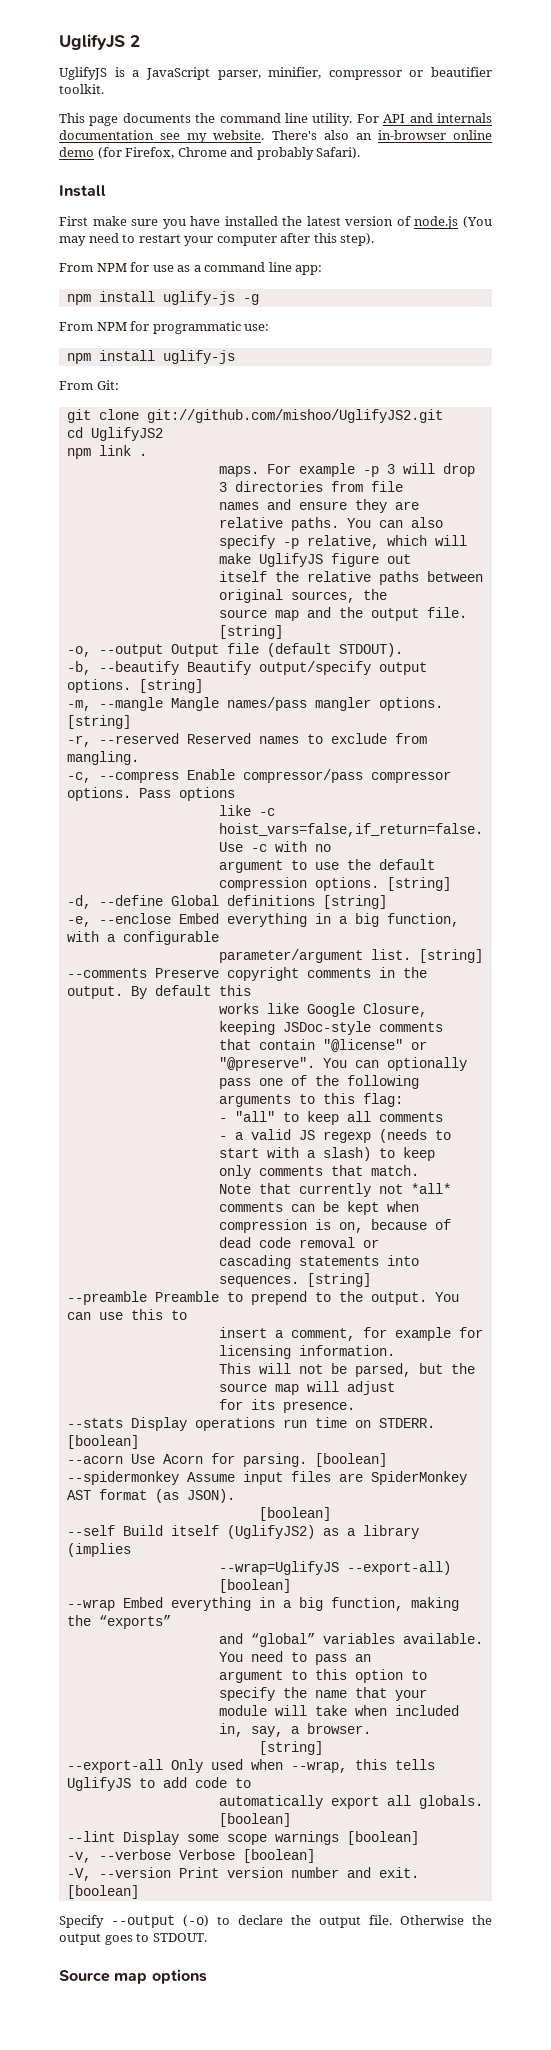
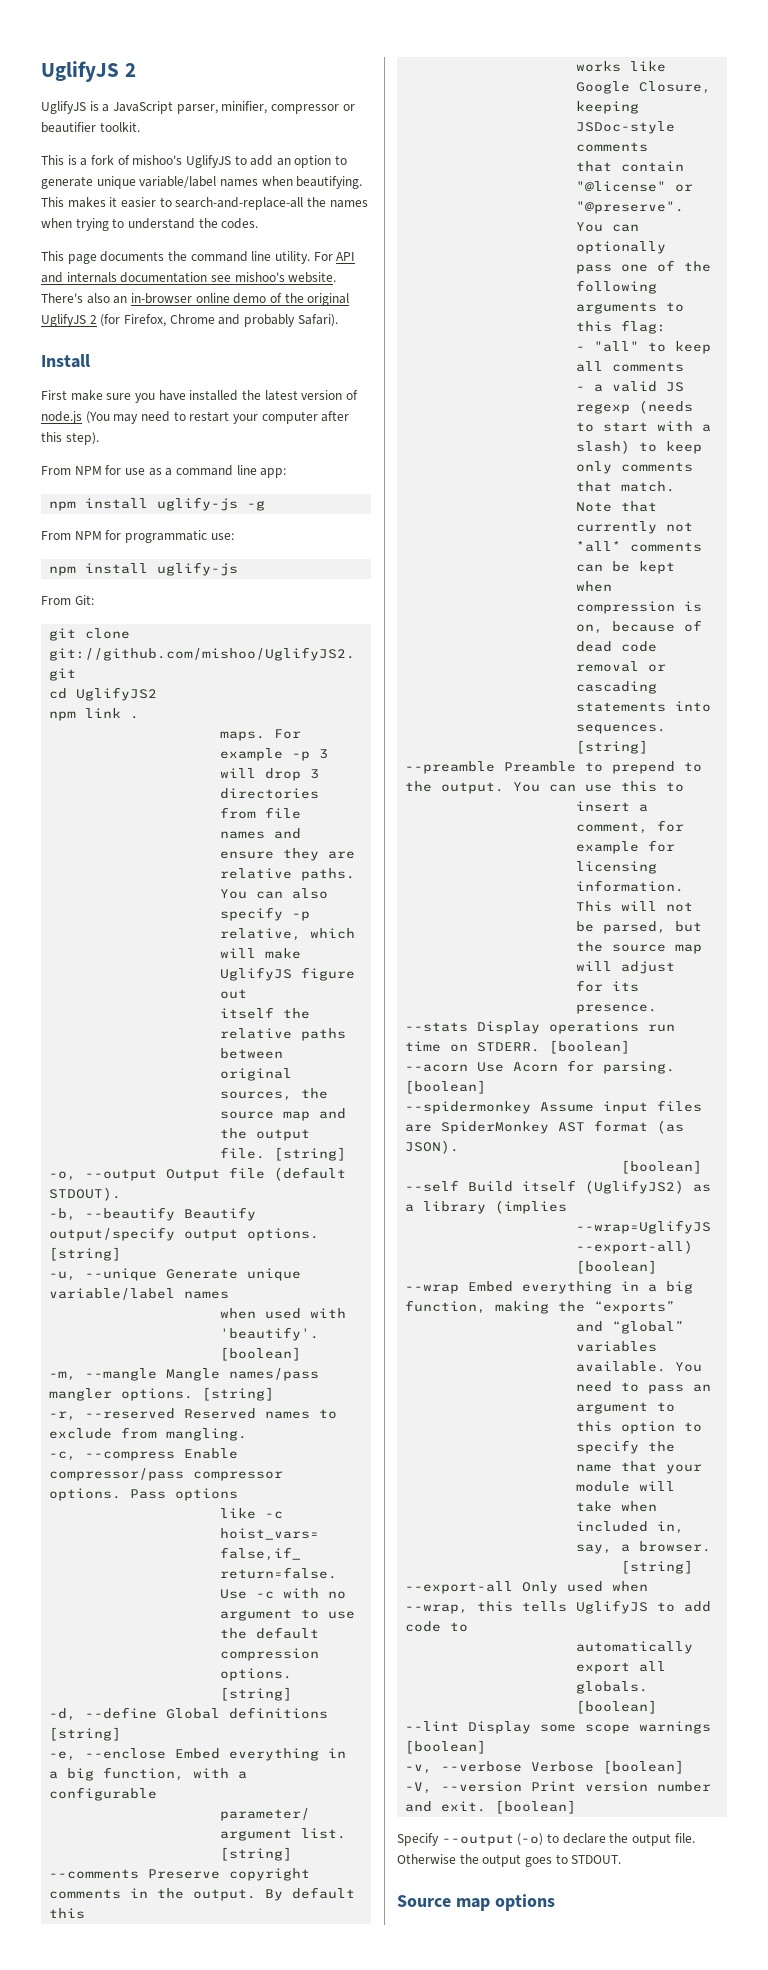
+ This is a fork of mishoo's UglifyJS to add an option to generate unique variable/label names when beautifying. This makes it easier to search-and-replace-all the names when trying to understand the codes.
- For API and internals documentation see my website.
+ For API and internals documentation see mishoo's website.
- There's also an in-browser online demo (for Firefox, Chrome and probably Safari).
+ There's also an in-browser online demo of the original UglifyJS 2 (for Firefox, Chrome and probably Safari).
+ -u, --unique Generate unique variable/label names
+ when used with 'beautify'. [boolean]

